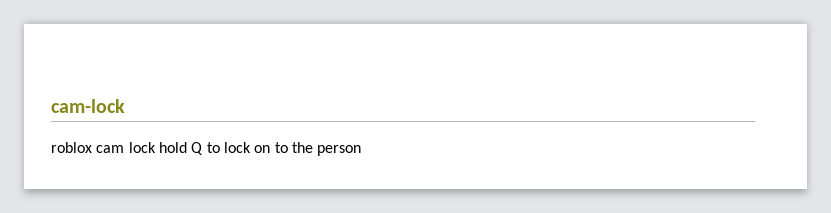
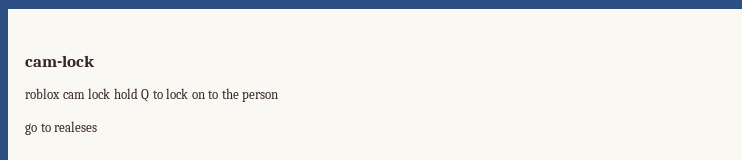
+ go to realeses

